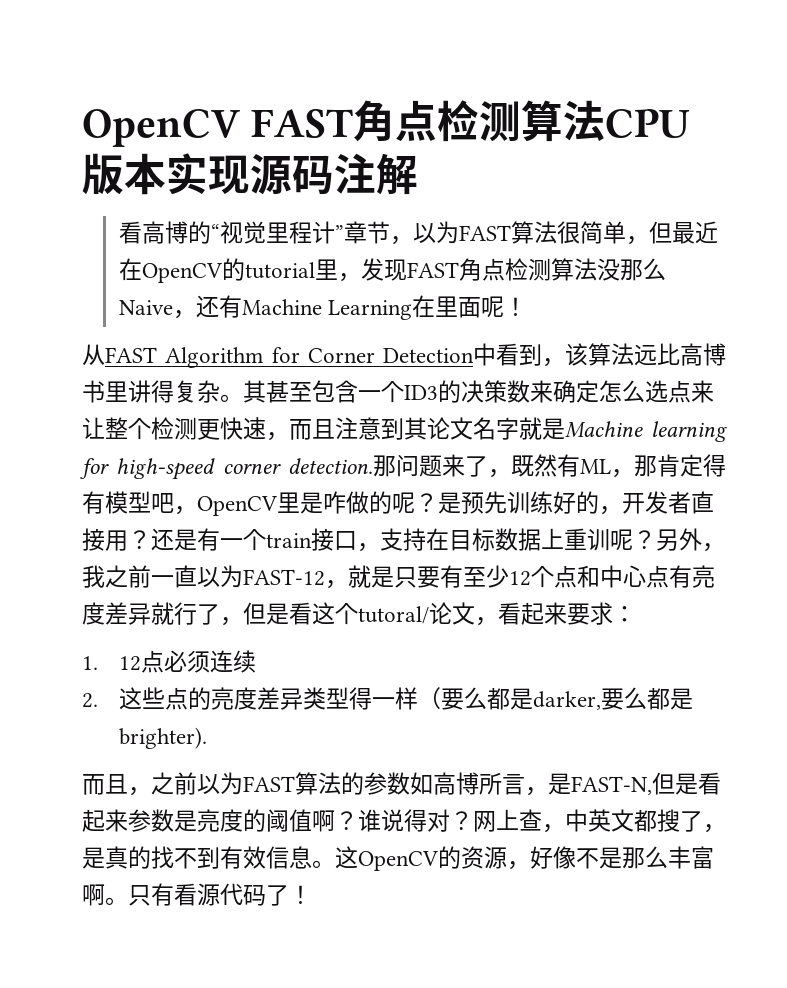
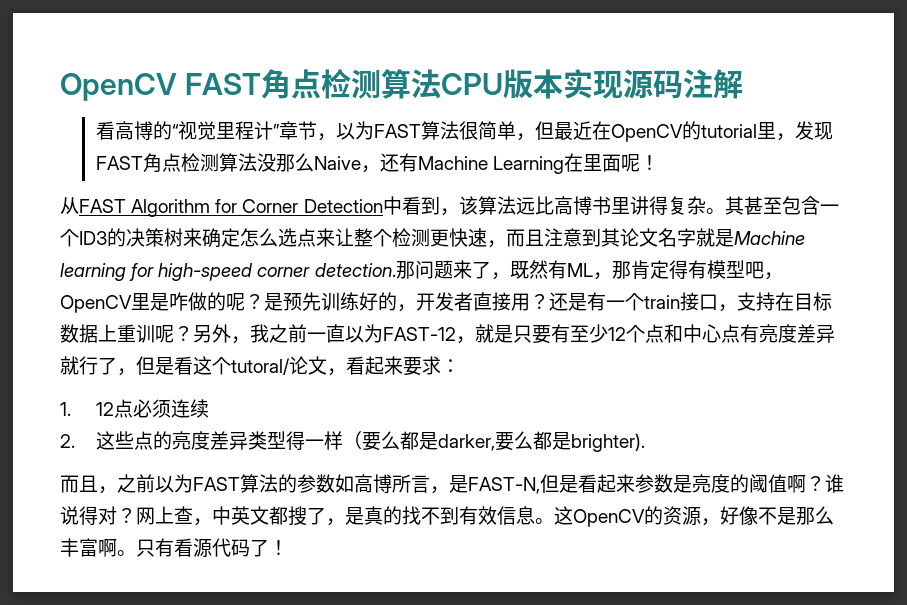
- 其甚至包含一个ID3的决策数来确定怎么选点来让整个检测更快速，而且注意到其论文名字就是Machine learning for high-speed corner detection.
+ 其甚至包含一个ID3的决策树来确定怎么选点来让整个检测更快速，而且注意到其论文名字就是Machine learning for high-speed corner detection.

